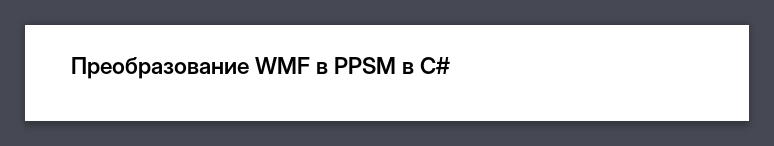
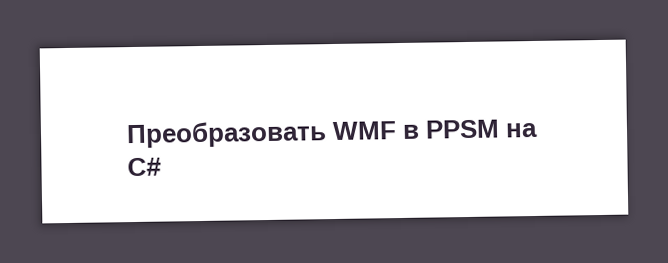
- Преобразование WMF в PPSM в C#
+ Преобразовать WMF в PPSM на C#

